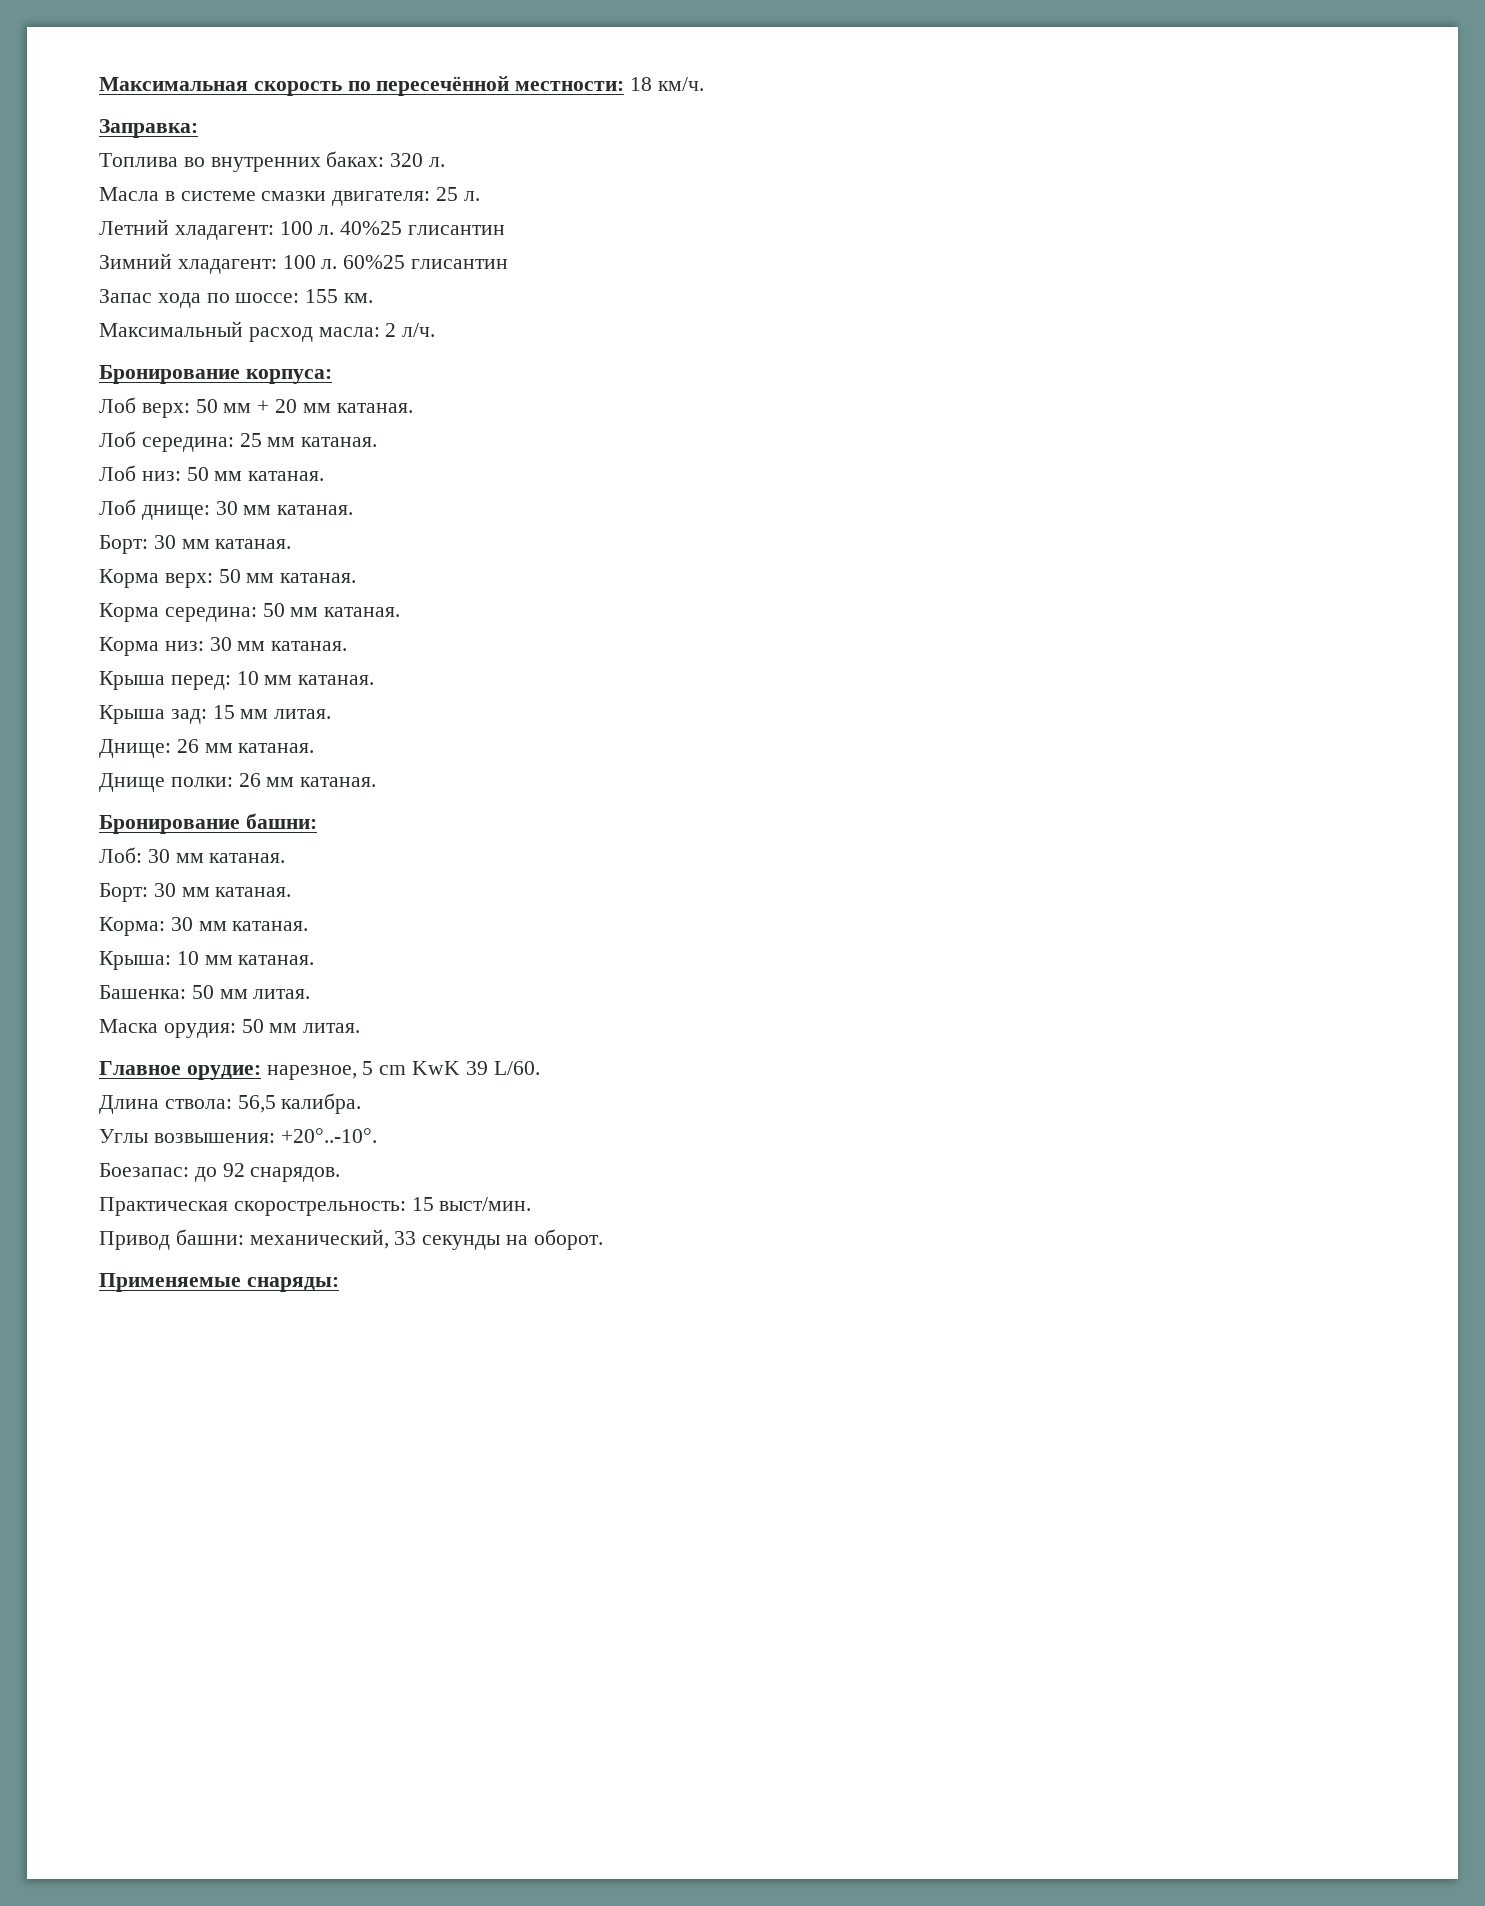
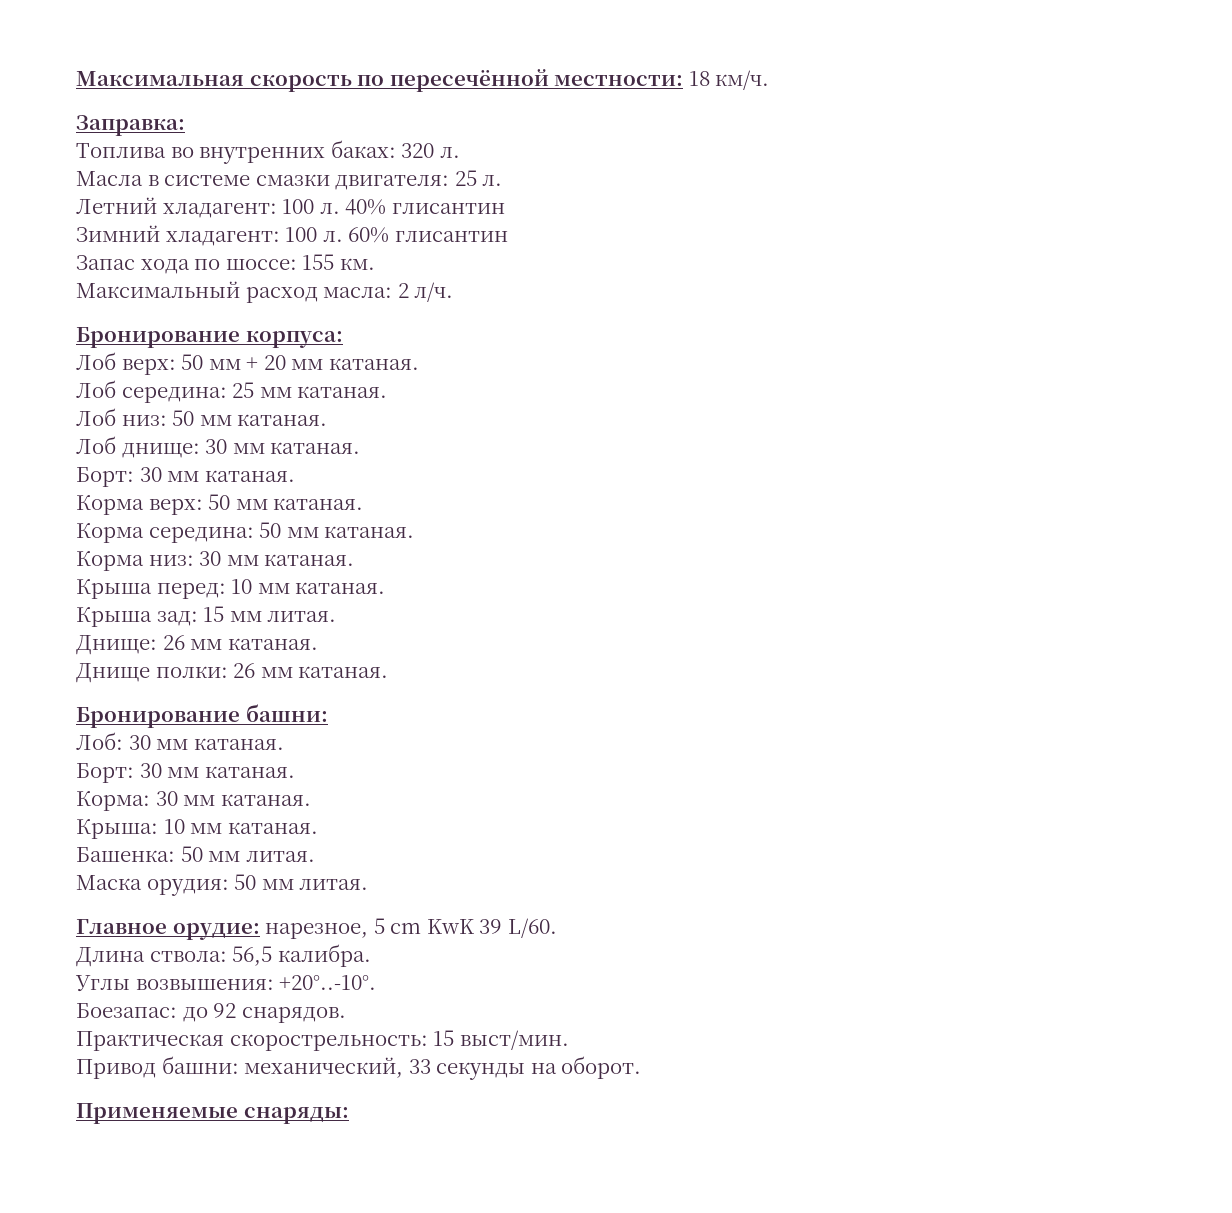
- 40%25 глисантин
+ 40% глисантин
- 60%25 глисантин
+ 60% глисантин

